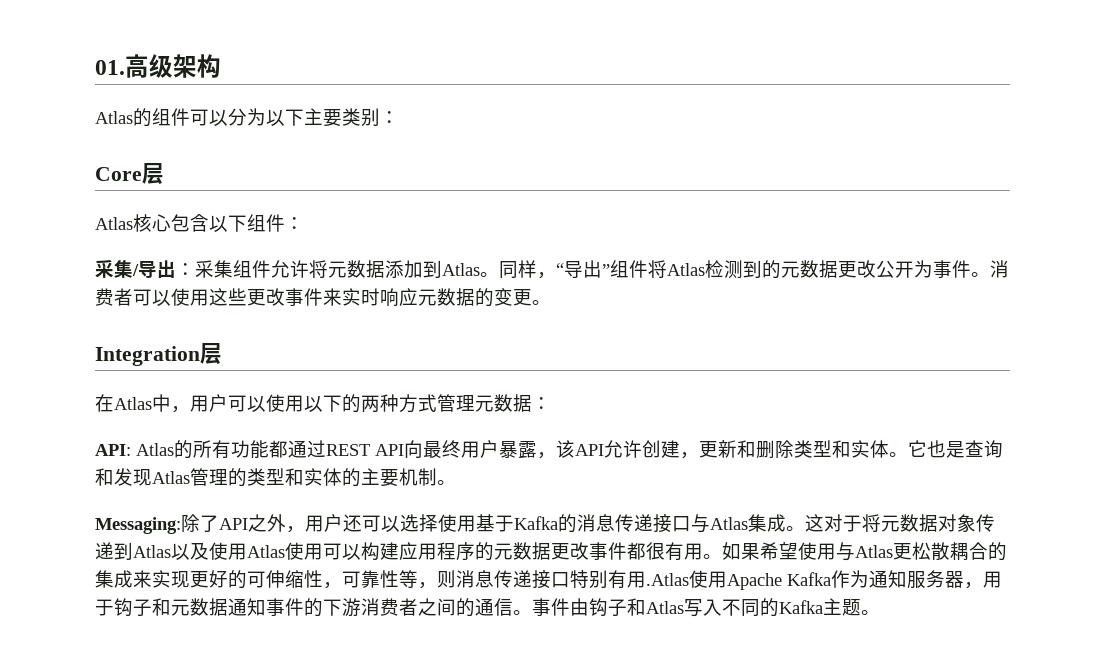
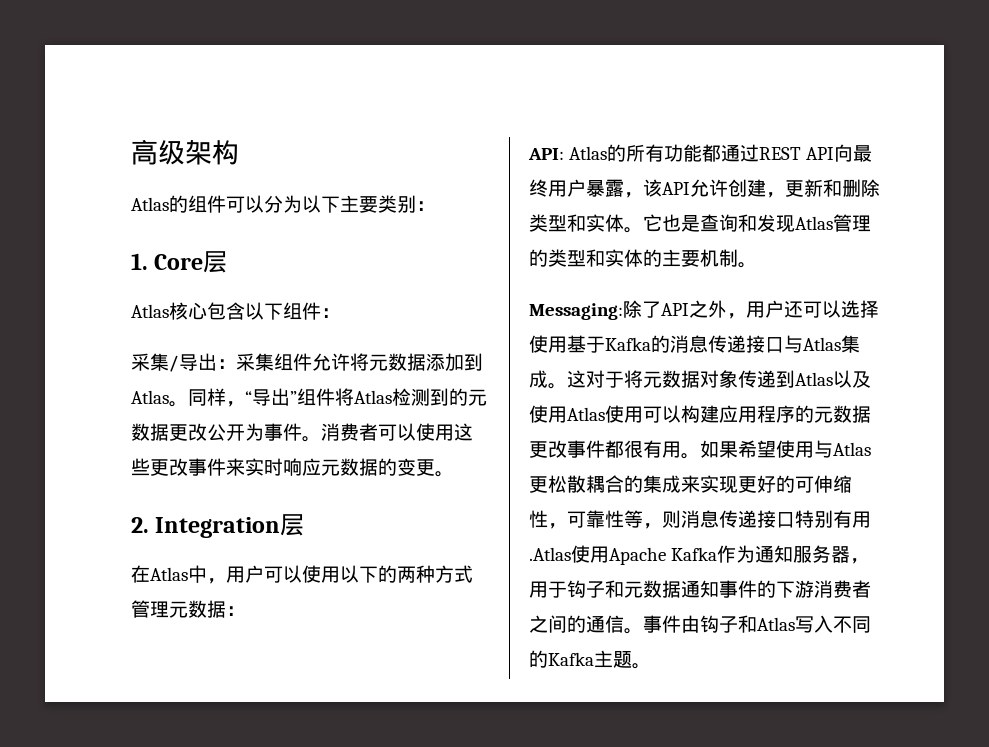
- 01.高级架构
+ 高级架构
- Core层
+ 1. Core层
- Integration层
+ 2. Integration层

